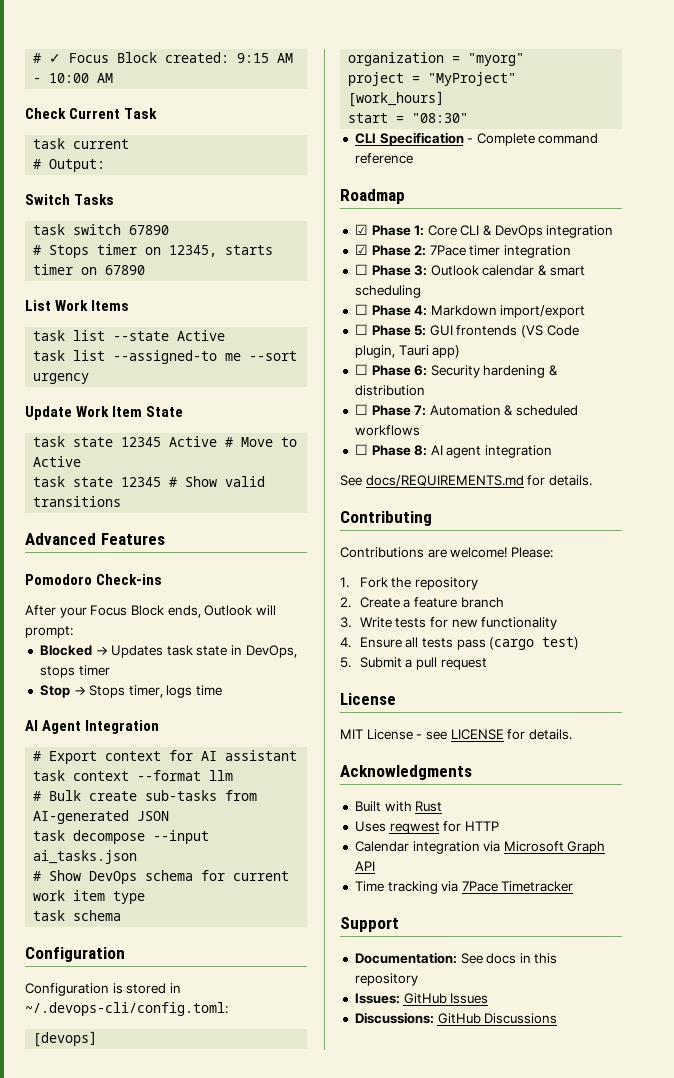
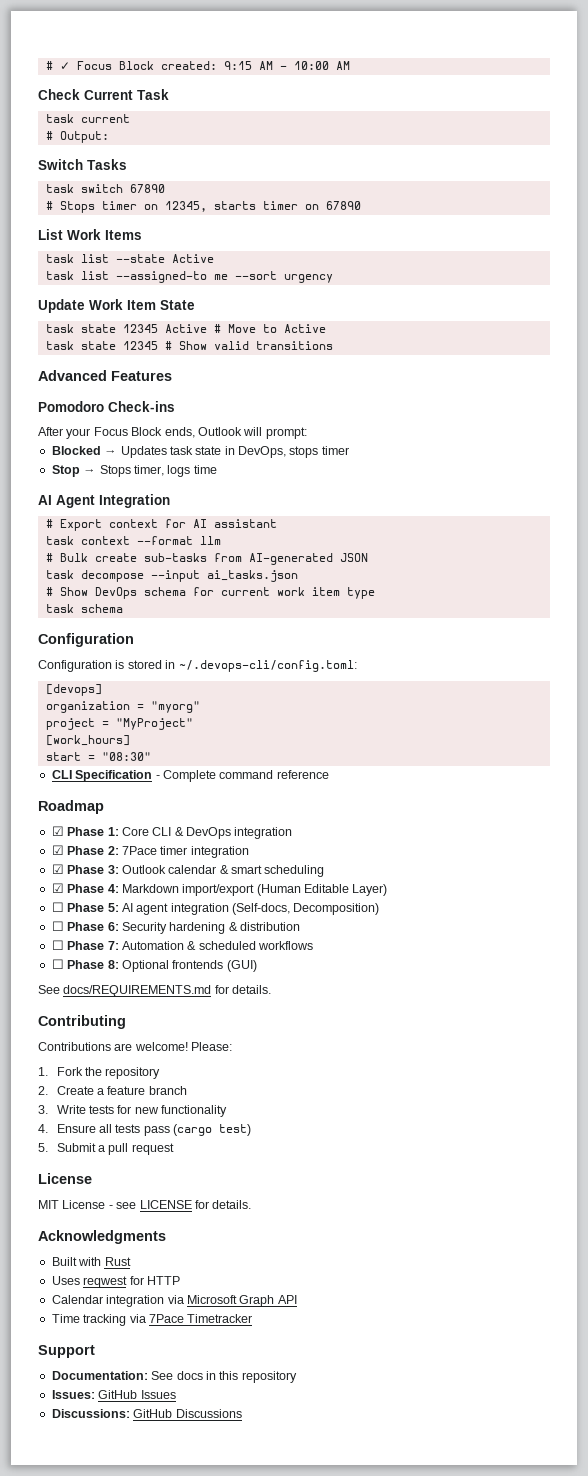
- ☐ Phase 3: Outlook calendar & smart scheduling
+ ☑ Phase 3: Outlook calendar & smart scheduling
- ☐ Phase 4: Markdown import/export
+ ☑ Phase 4: Markdown import/export (Human Editable Layer)
- ☐ Phase 5: GUI frontends (VS Code plugin, Tauri app)
+ ☐ Phase 5: AI agent integration (Self-docs, Decomposition)
- ☐ Phase 8: AI agent integration
+ ☐ Phase 8: Optional frontends (GUI)

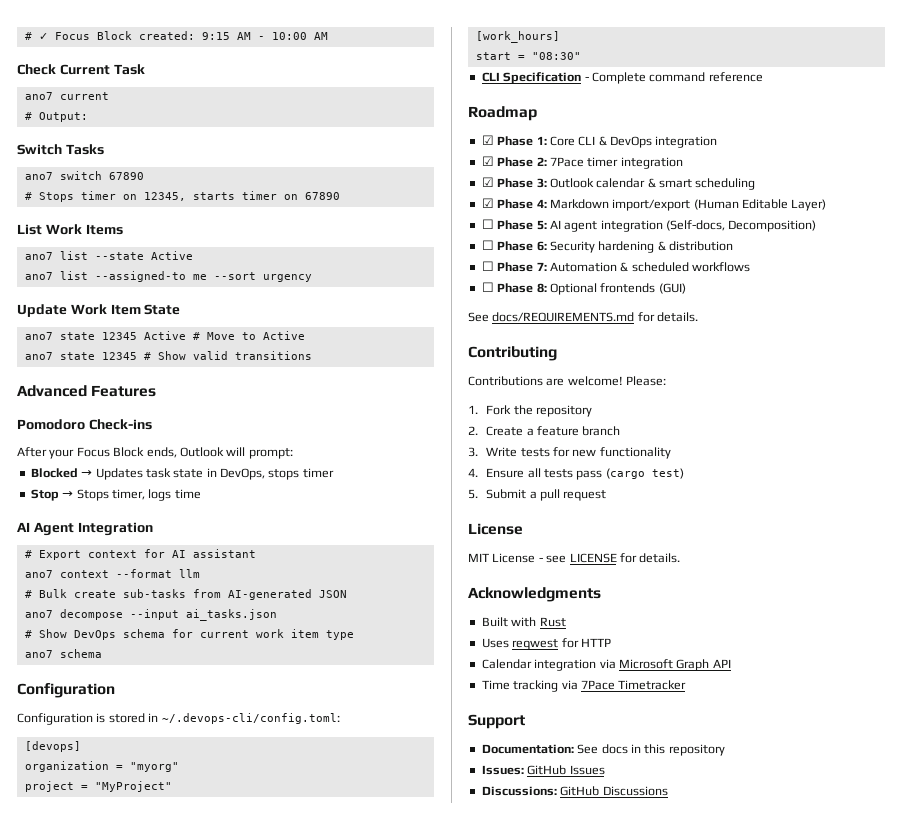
- task current
+ ano7 current
- task switch 67890
+ ano7 switch 67890
- task list --state Active
+ ano7 list --state Active
- task list --assigned-to me --sort urgency
+ ano7 list --assigned-to me --sort urgency
- task state 12345 Active # Move to Active
+ ano7 state 12345 Active # Move to Active
- task state 12345 # Show valid transitions
+ ano7 state 12345 # Show valid transitions
- task context --format llm
+ ano7 context --format llm
- task decompose --input ai_tasks.json
+ ano7 decompose --input ai_tasks.json
- task schema
+ ano7 schema

